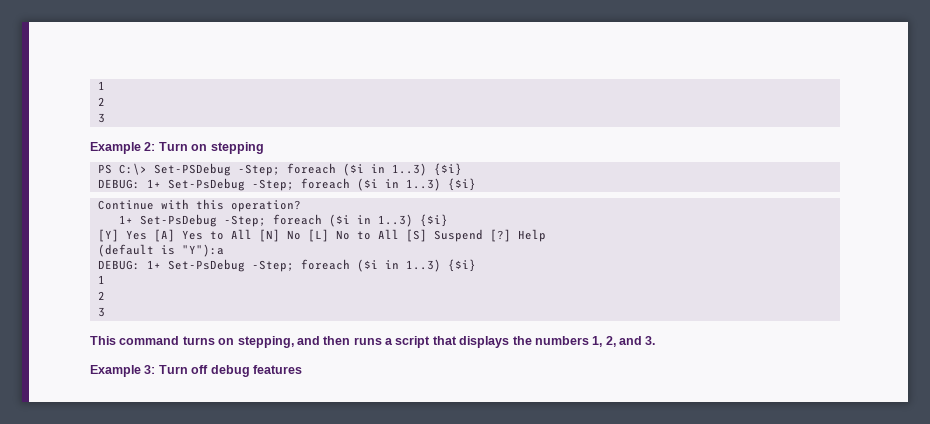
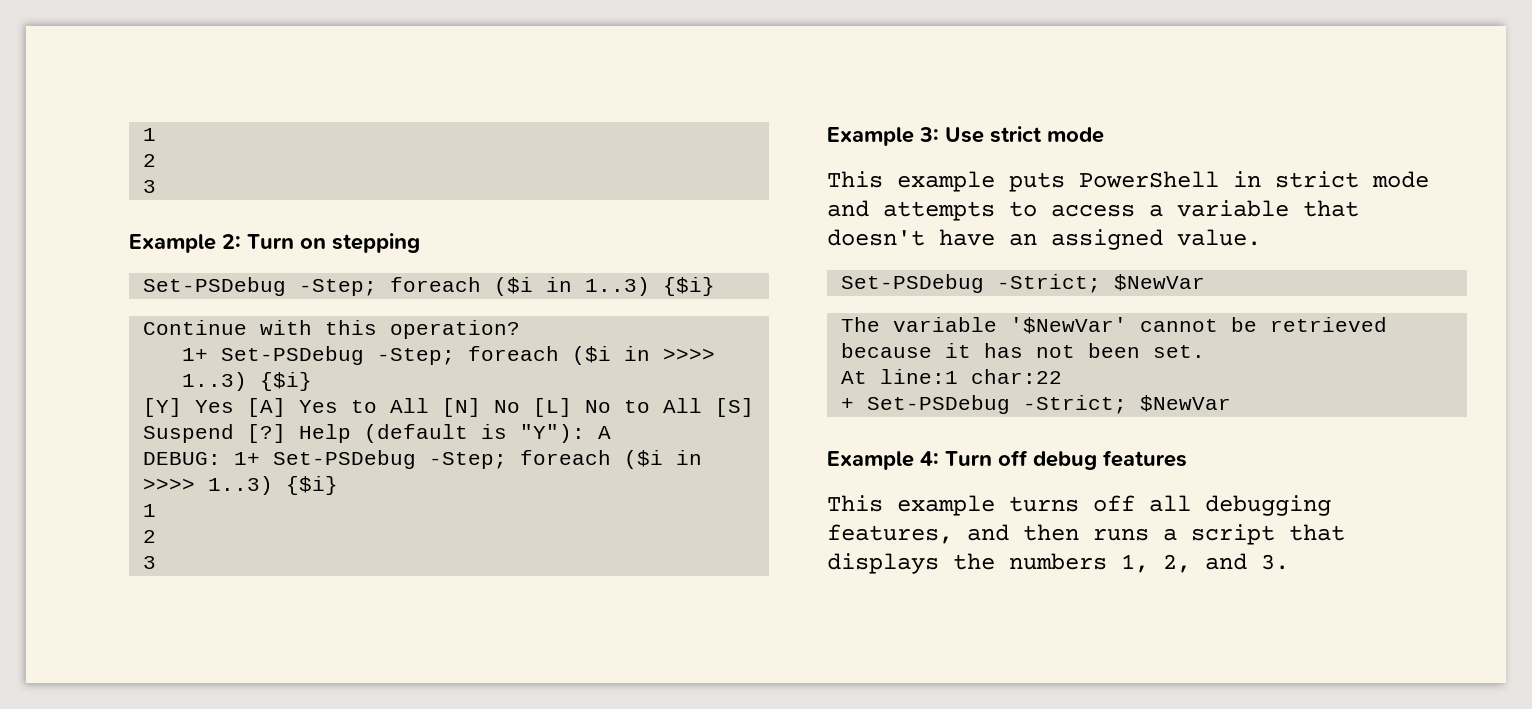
- PS C:\> Set-PSDebug -Step; foreach ($i in 1..3) {$i}
- DEBUG: 1+ Set-PsDebug -Step; foreach ($i in 1..3) {$i}
+ Set-PSDebug -Step; foreach ($i in 1..3) {$i}
  Continue with this operation?
- 1+ Set-PsDebug -Step; foreach ($i in 1..3) {$i}
+ 1+ Set-PSDebug -Step; foreach ($i in >>>> 1..3) {$i}
- Help
- (default is "Y"):a
- DEBUG: 1+ Set-PsDebug -Step; foreach ($i in 1..3) {$i}
+ Help (default is "Y"): A
+ DEBUG: 1+ Set-PSDebug -Step; foreach ($i in >>>> 1..3) {$i}
- This command turns on stepping, and then runs a script that displays the numbers 1, 2, and 3.
+ Example 3: Use strict mode
+ This example puts PowerShell in strict mode and attempts to access a variable that doesn't have an assigned value.
+ Set-PSDebug -Strict; $NewVar
+ The variable '$NewVar' cannot be retrieved because it has not been set.
+ At line:1 char:22
+ + Set-PSDebug -Strict; $NewVar
+ Example 4: Turn off debug features
+ This example turns off all debugging features, and then runs a script that displays the numbers 1, 2, and 3.
- Example 3: Turn off debug features

